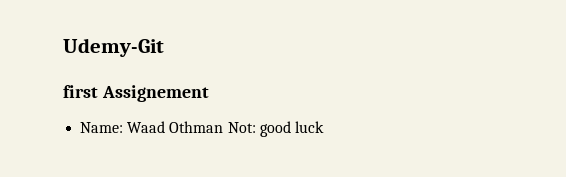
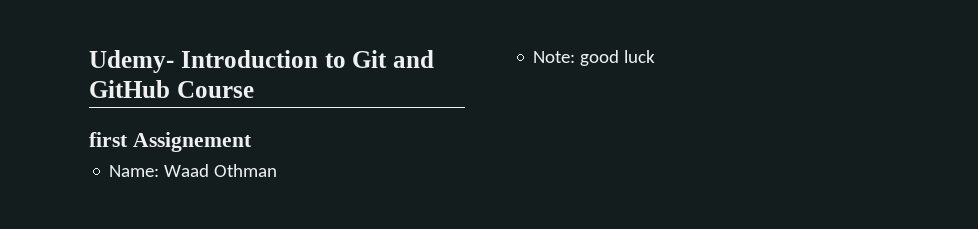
- Udemy-Git
+ Udemy- Introduction to Git and GitHub Course
- Name: Waad Othman Not: good luck
+ Name: Waad Othman
+ Note: good luck

